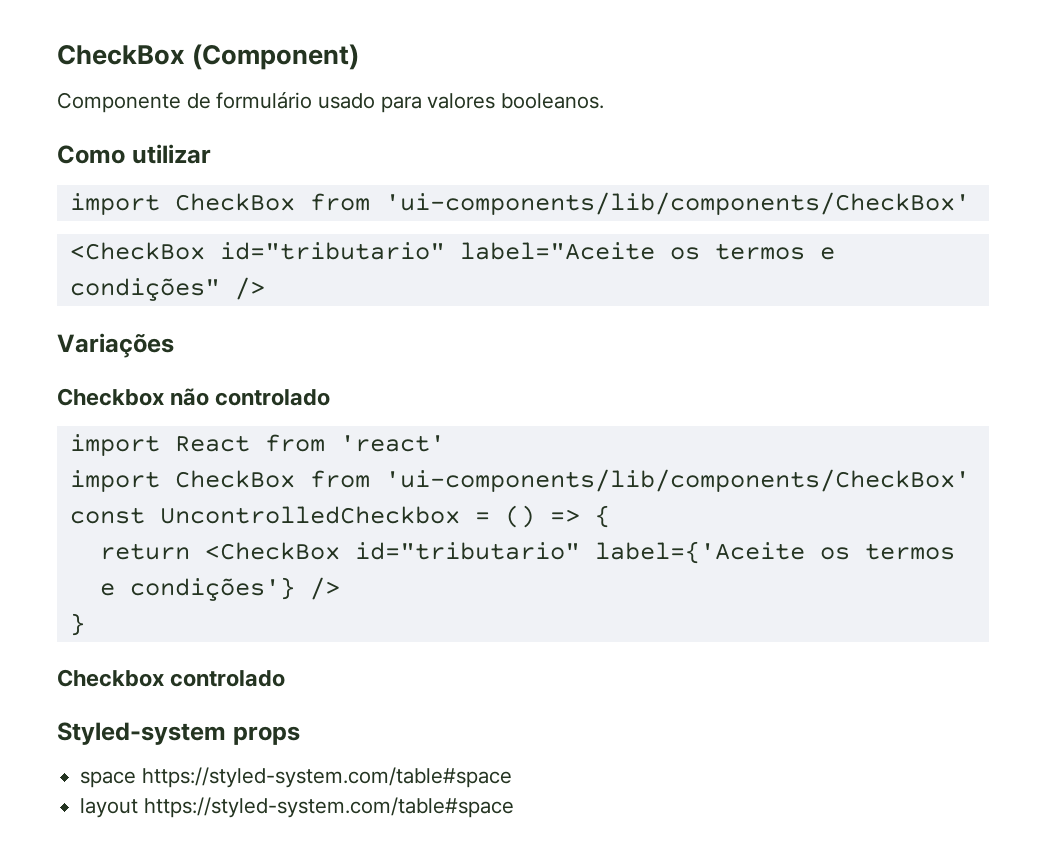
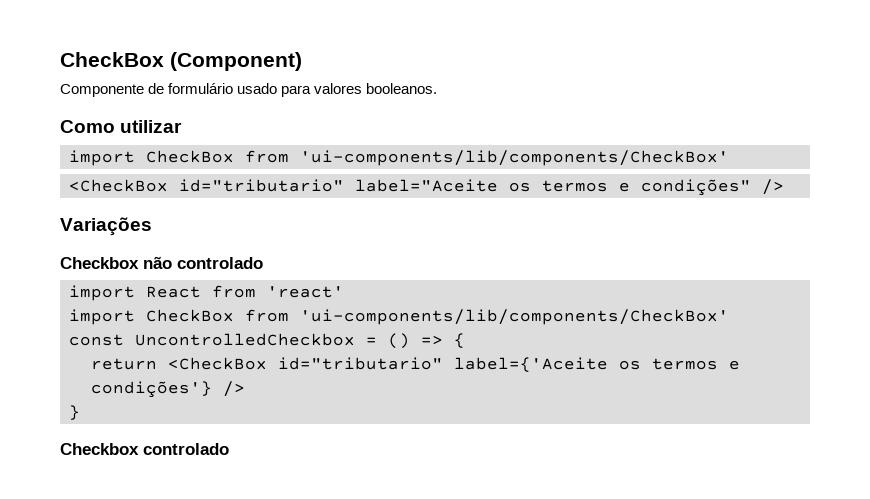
- Styled-system props
- space https://styled-system.com/table#space
- layout https://styled-system.com/table#space

